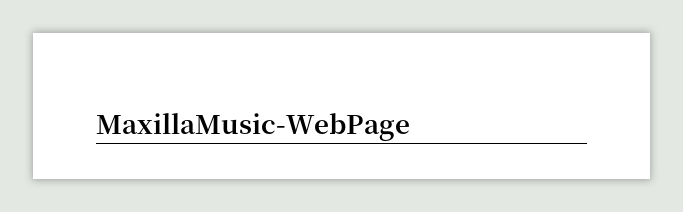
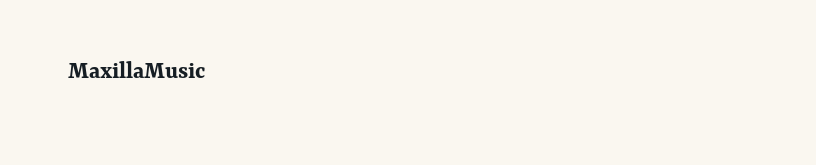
- MaxillaMusic-WebPage
+ MaxillaMusic

